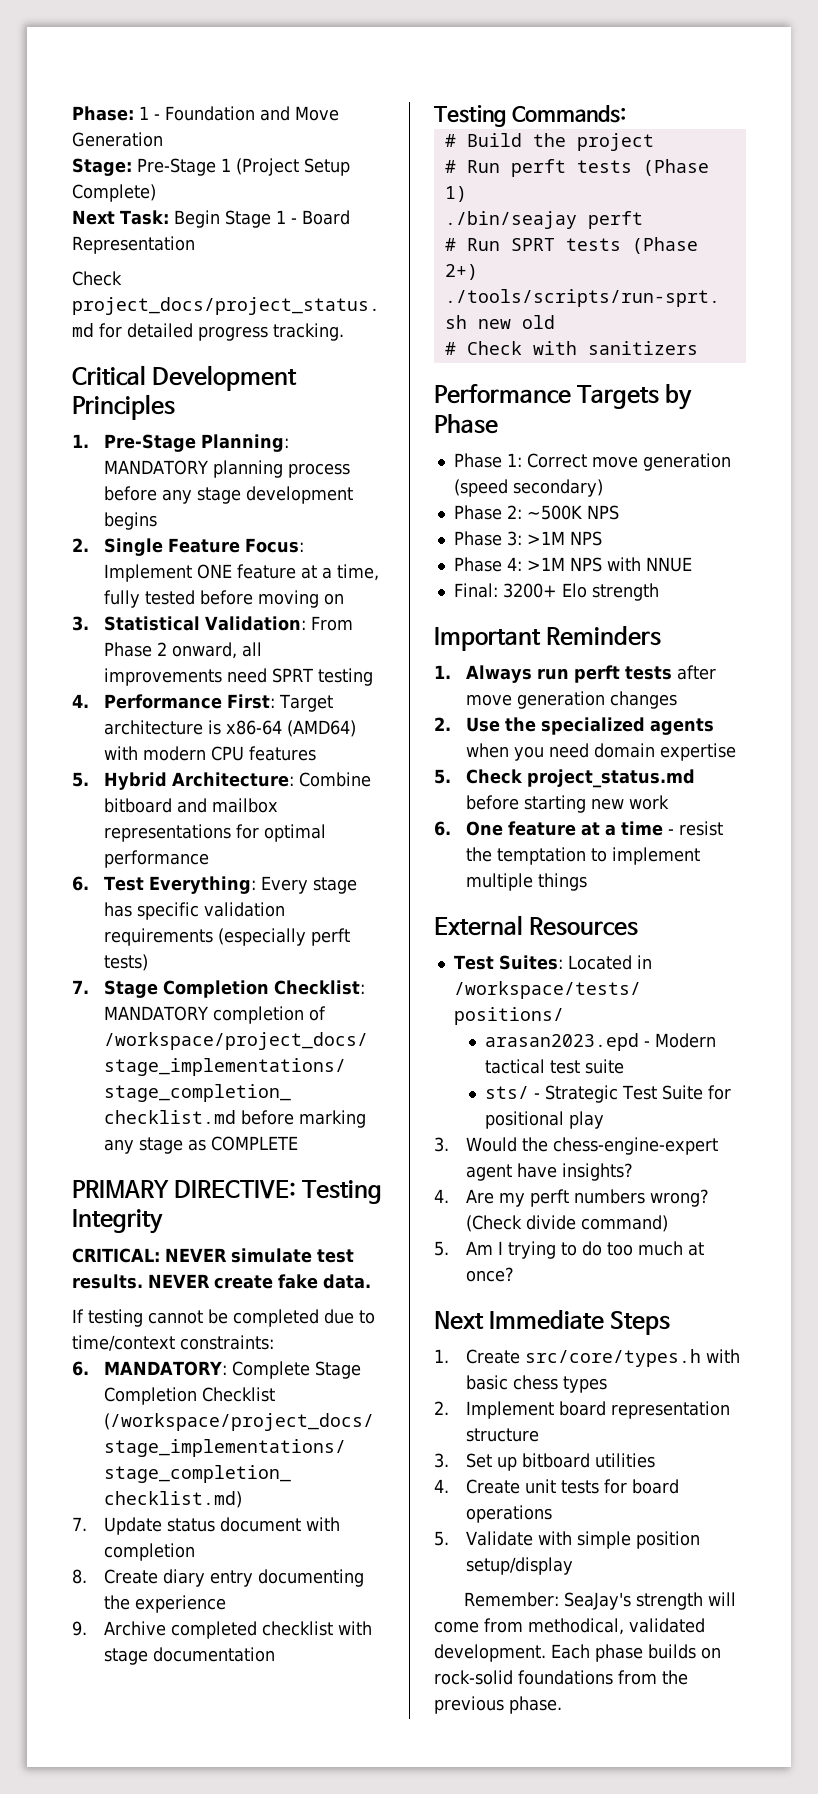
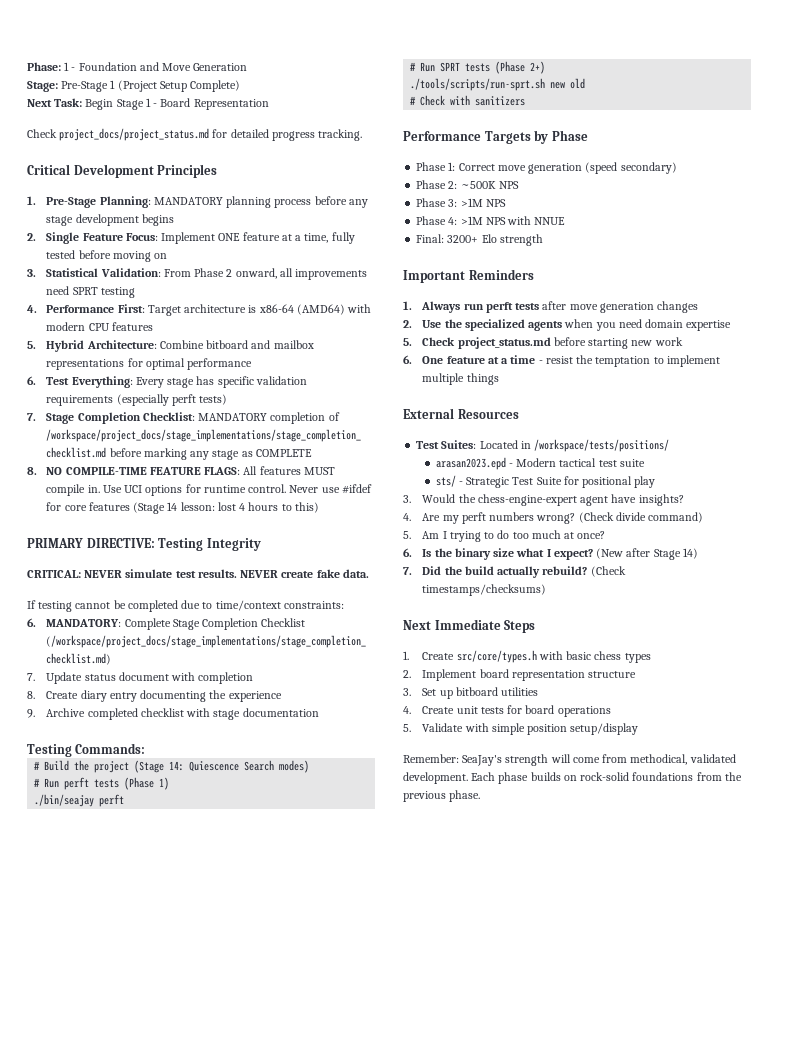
+ 8. NO COMPILE-TIME FEATURE FLAGS: All features MUST compile in. Use UCI options for runtime control. Never use #ifdef for core features (Stage 14 lesson: lost 4 hours to this)
- # Build the project
+ # Build the project (Stage 14: Quiescence Search modes)
+ 6. Is the binary size what I expect? (New after Stage 14)
+ 7. Did the build actually rebuild? (Check timestamps/checksums)

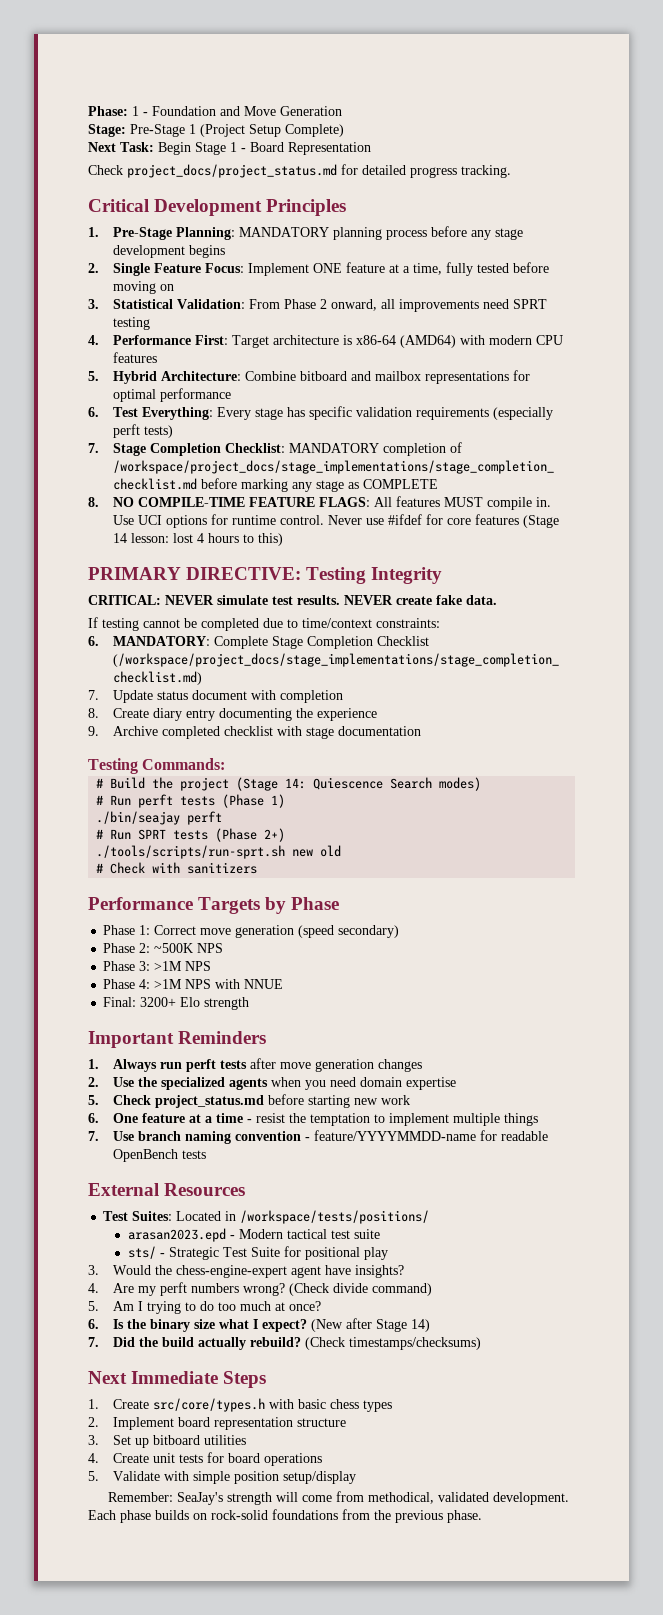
+ 7. Use branch naming convention - feature/YYYYMMDD-name for readable OpenBench tests

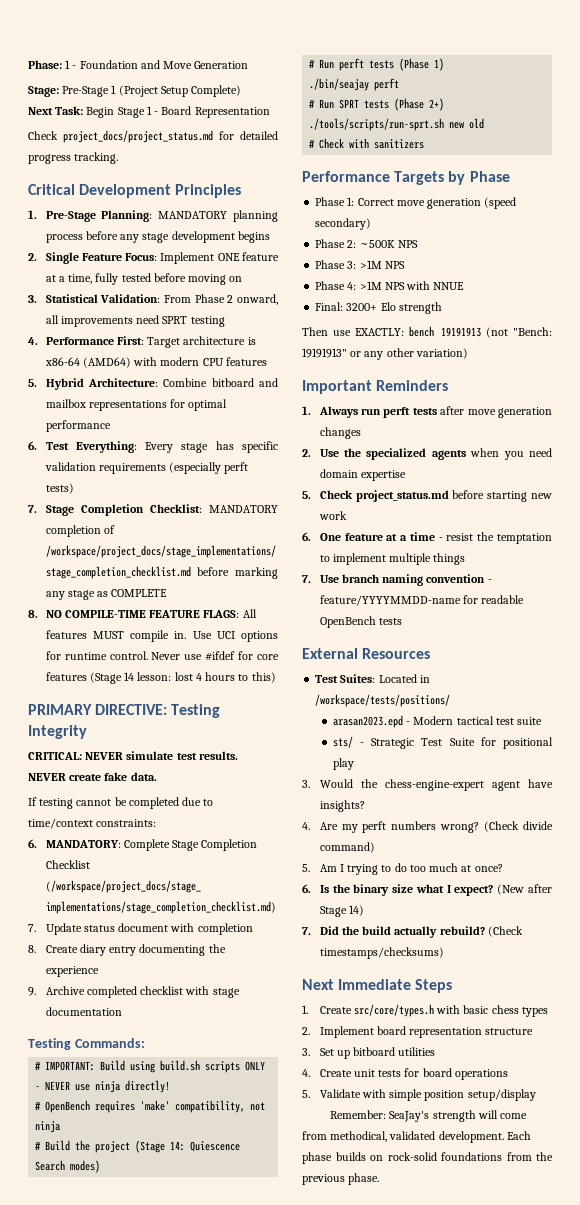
+ # IMPORTANT: Build using build.sh scripts ONLY - NEVER use ninja directly!
+ # OpenBench requires 'make' compatibility, not ninja
+ Then use EXACTLY: bench 19191913 (not "Bench: 19191913" or any other variation)

